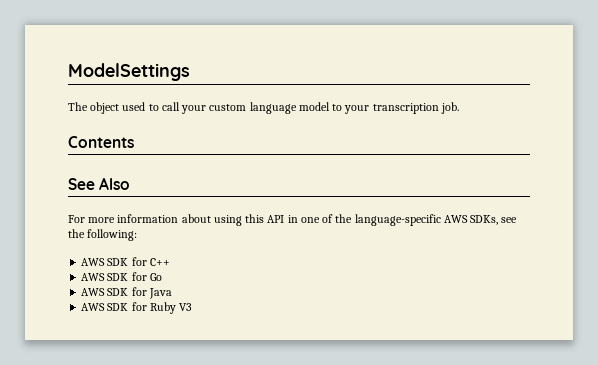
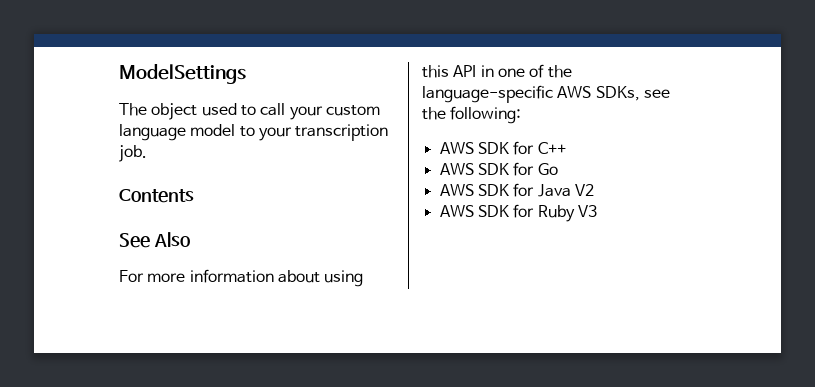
- AWS SDK for Java
+ AWS SDK for Java V2

